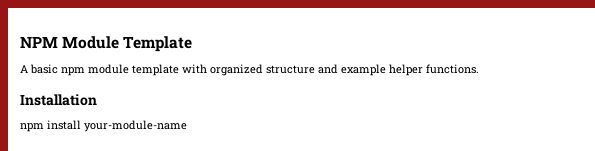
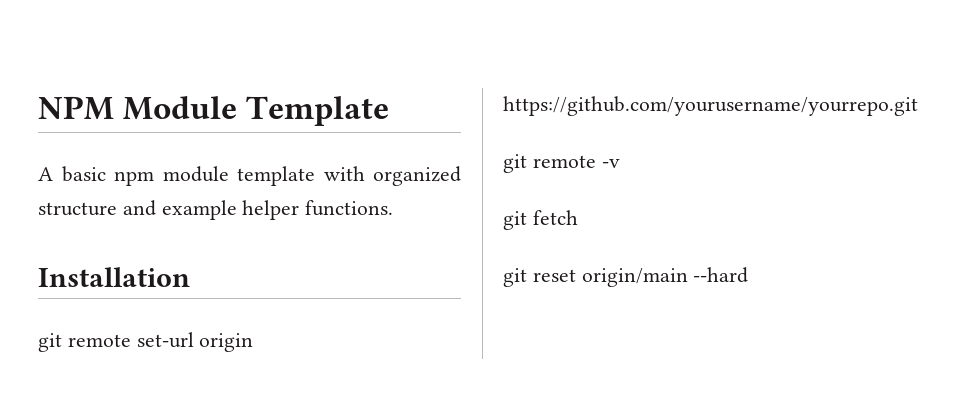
- npm install your-module-name
+ git remote set-url origin https://github.com/yourusername/yourrepo.git
+ git remote -v
+ git fetch
+ git reset origin/main --hard

